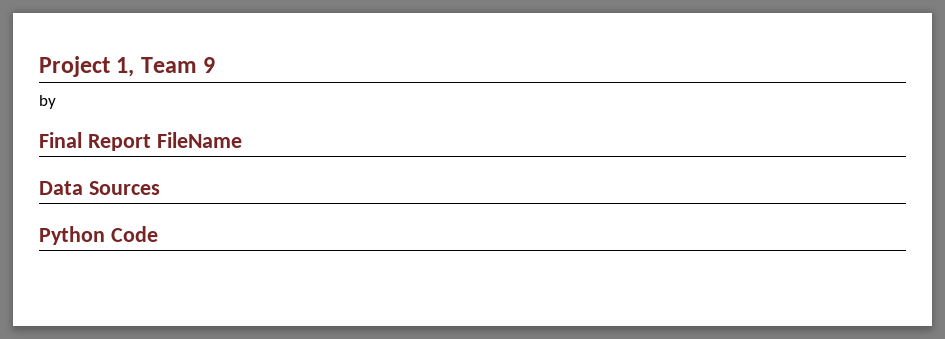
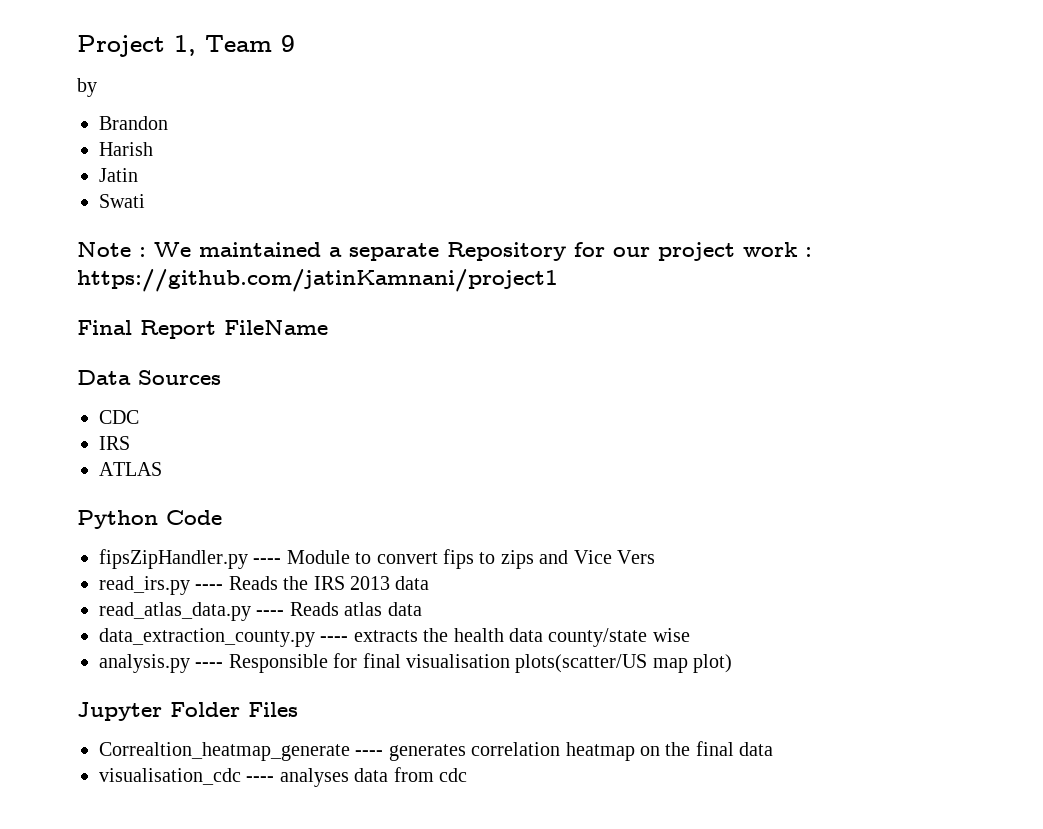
+ Brandon
+ Harish
+ Jatin
+ Swati
+ Note : We maintained a separate Repository for our project work : https://github.com/jatinKamnani/project1
+ CDC
+ IRS
+ ATLAS
+ fipsZipHandler.py ---- Module to convert fips to zips and Vice Vers
+ read_irs.py ---- Reads the IRS 2013 data
+ read_atlas_data.py ---- Reads atlas data
+ data_extraction_county.py ---- extracts the health data county/state wise
+ analysis.py ---- Responsible for final visualisation plots(scatter/US map plot)
+ Jupyter Folder Files
+ Correaltion_heatmap_generate ---- generates correlation heatmap on the final data
+ visualisation_cdc ---- analyses data from cdc

